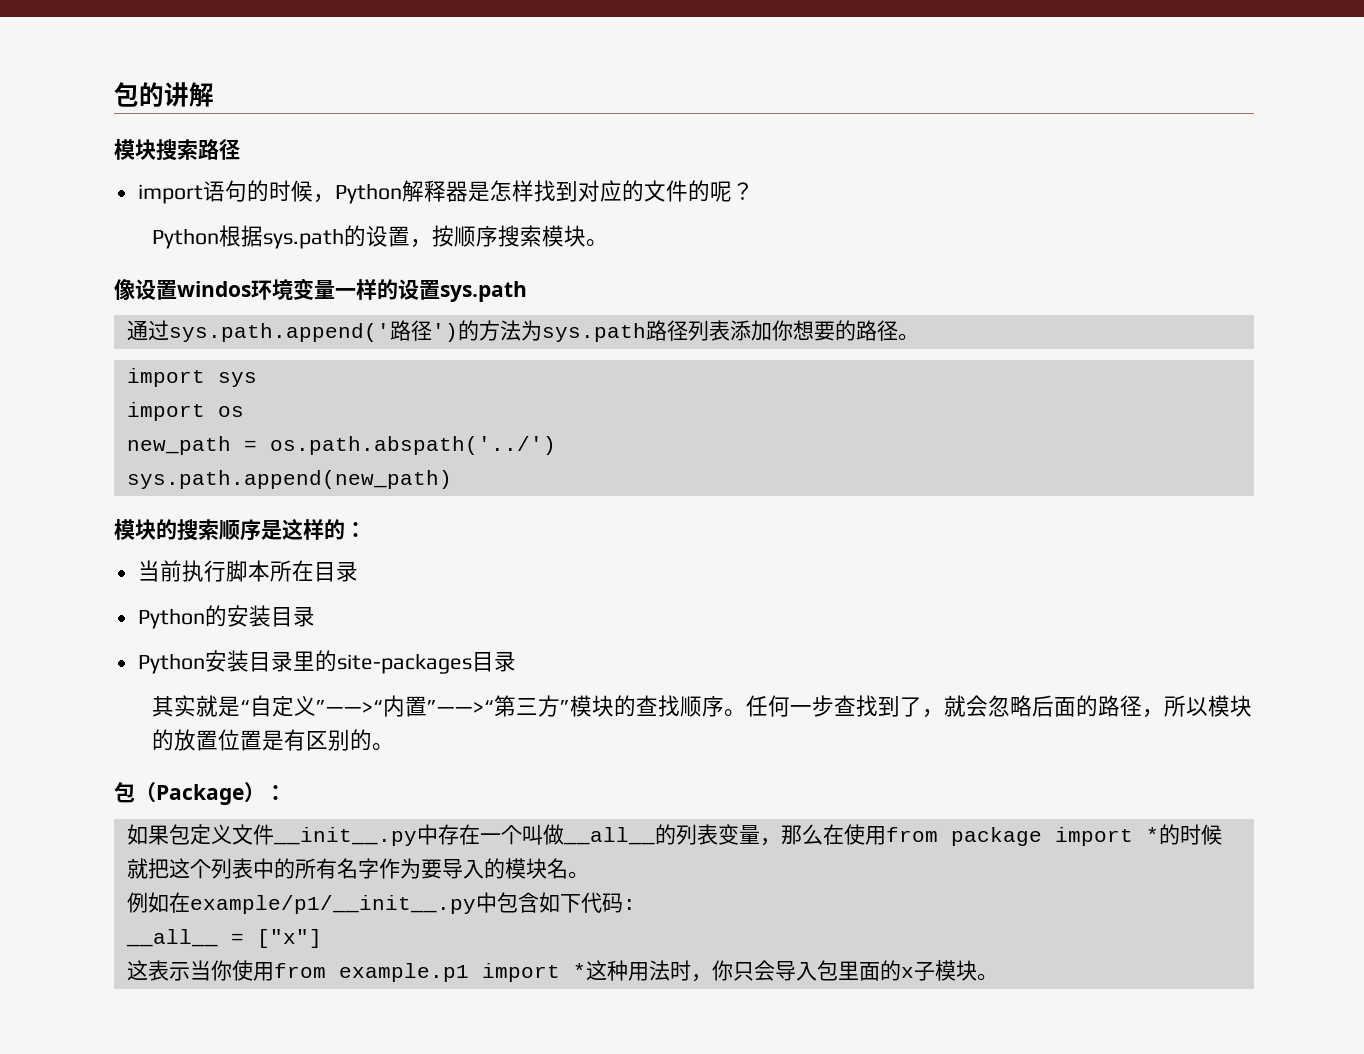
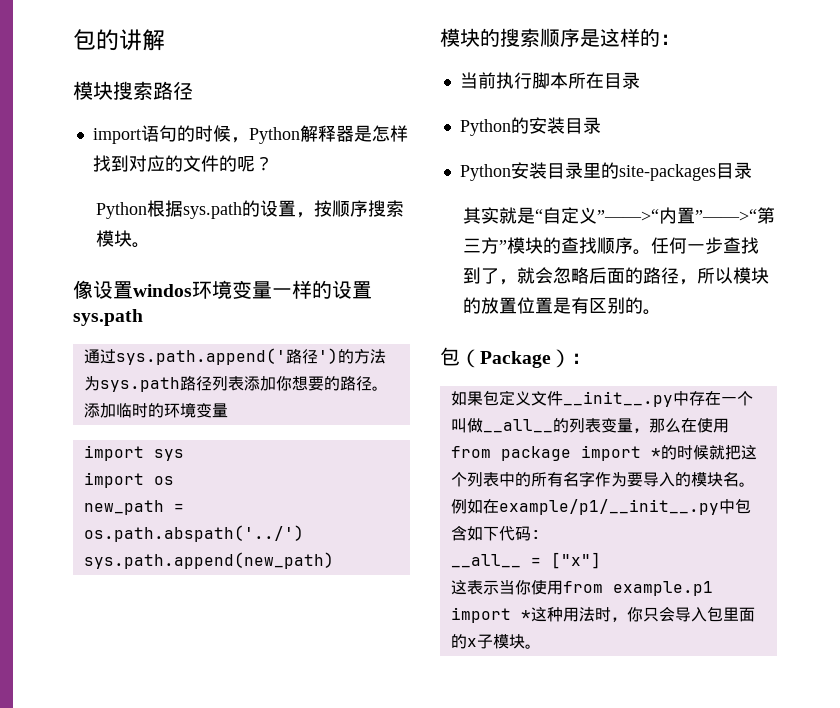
+ 添加临时的环境变量

